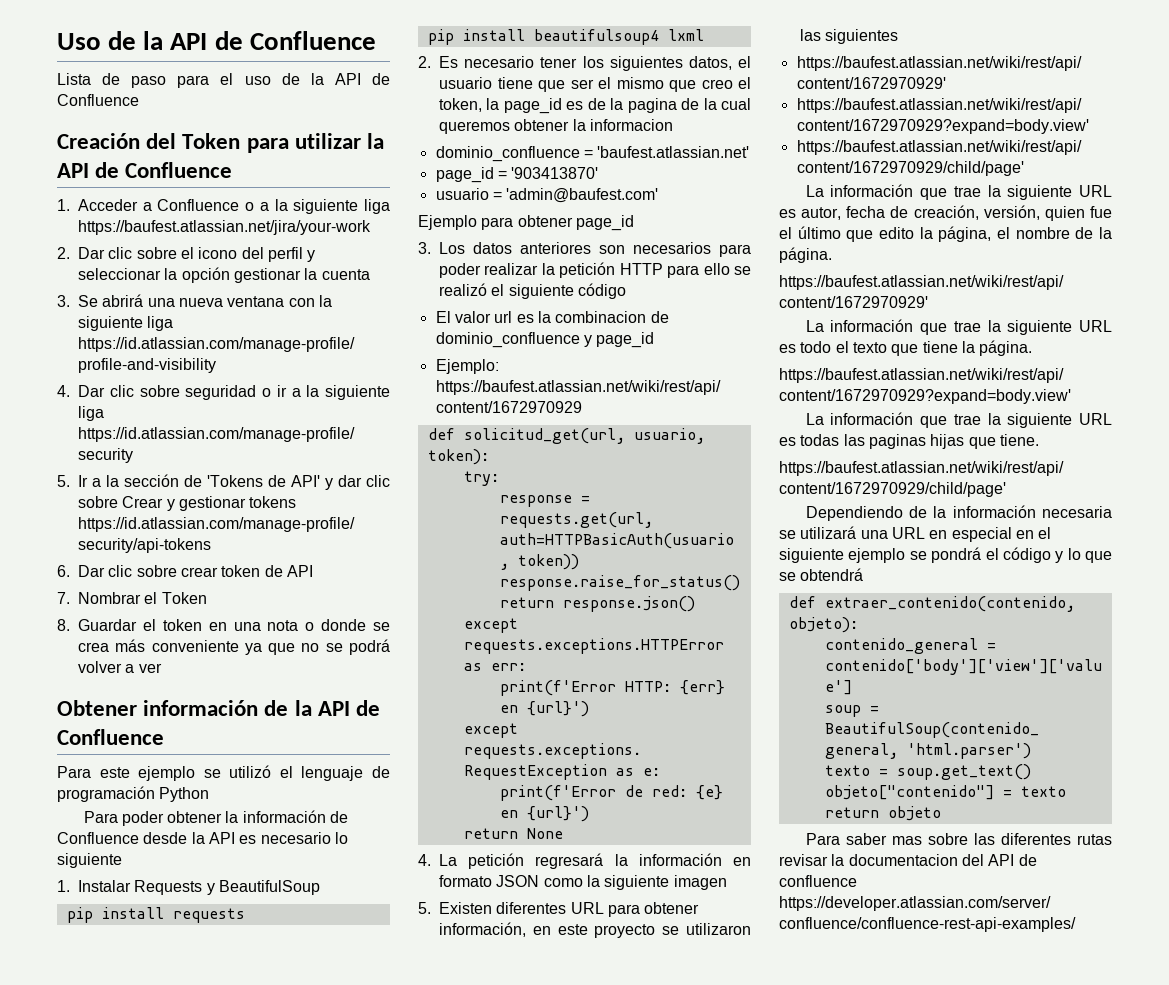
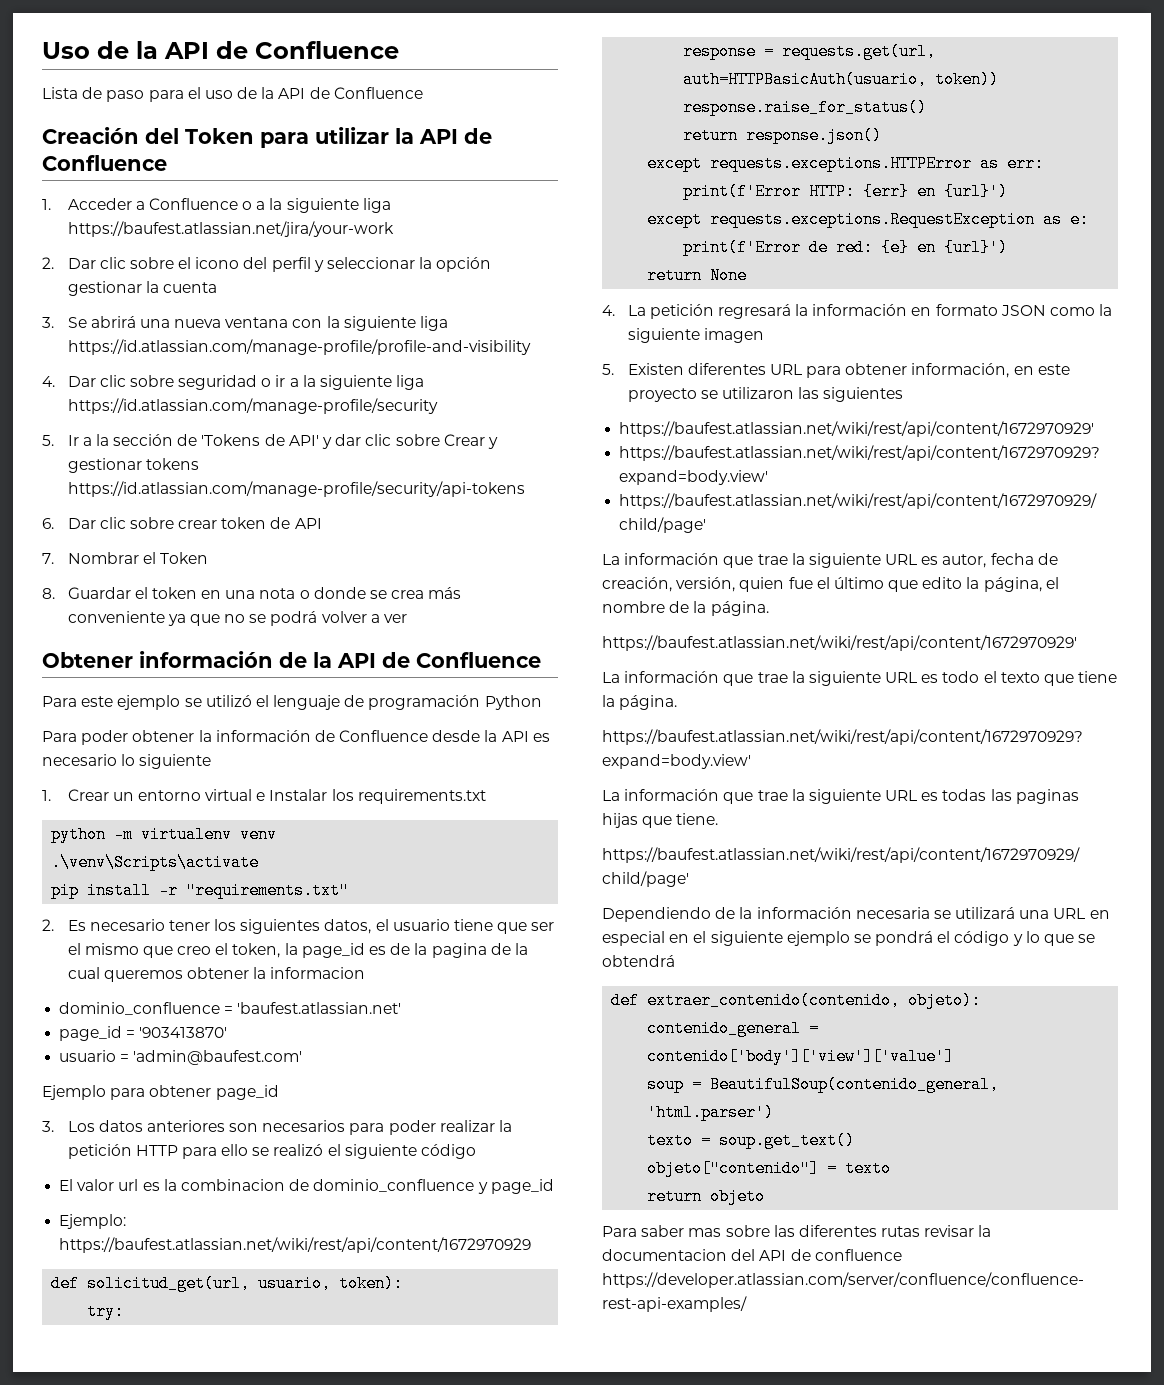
- 1. Instalar Requests y BeautifulSoup
- pip install requests
- pip install beautifulsoup4 lxml
+ 1. Crear un entorno virtual e Instalar los requirements.txt
+ python -m virtualenv venv
+ .\venv\Scripts\activate
+ pip install -r "requirements.txt"

